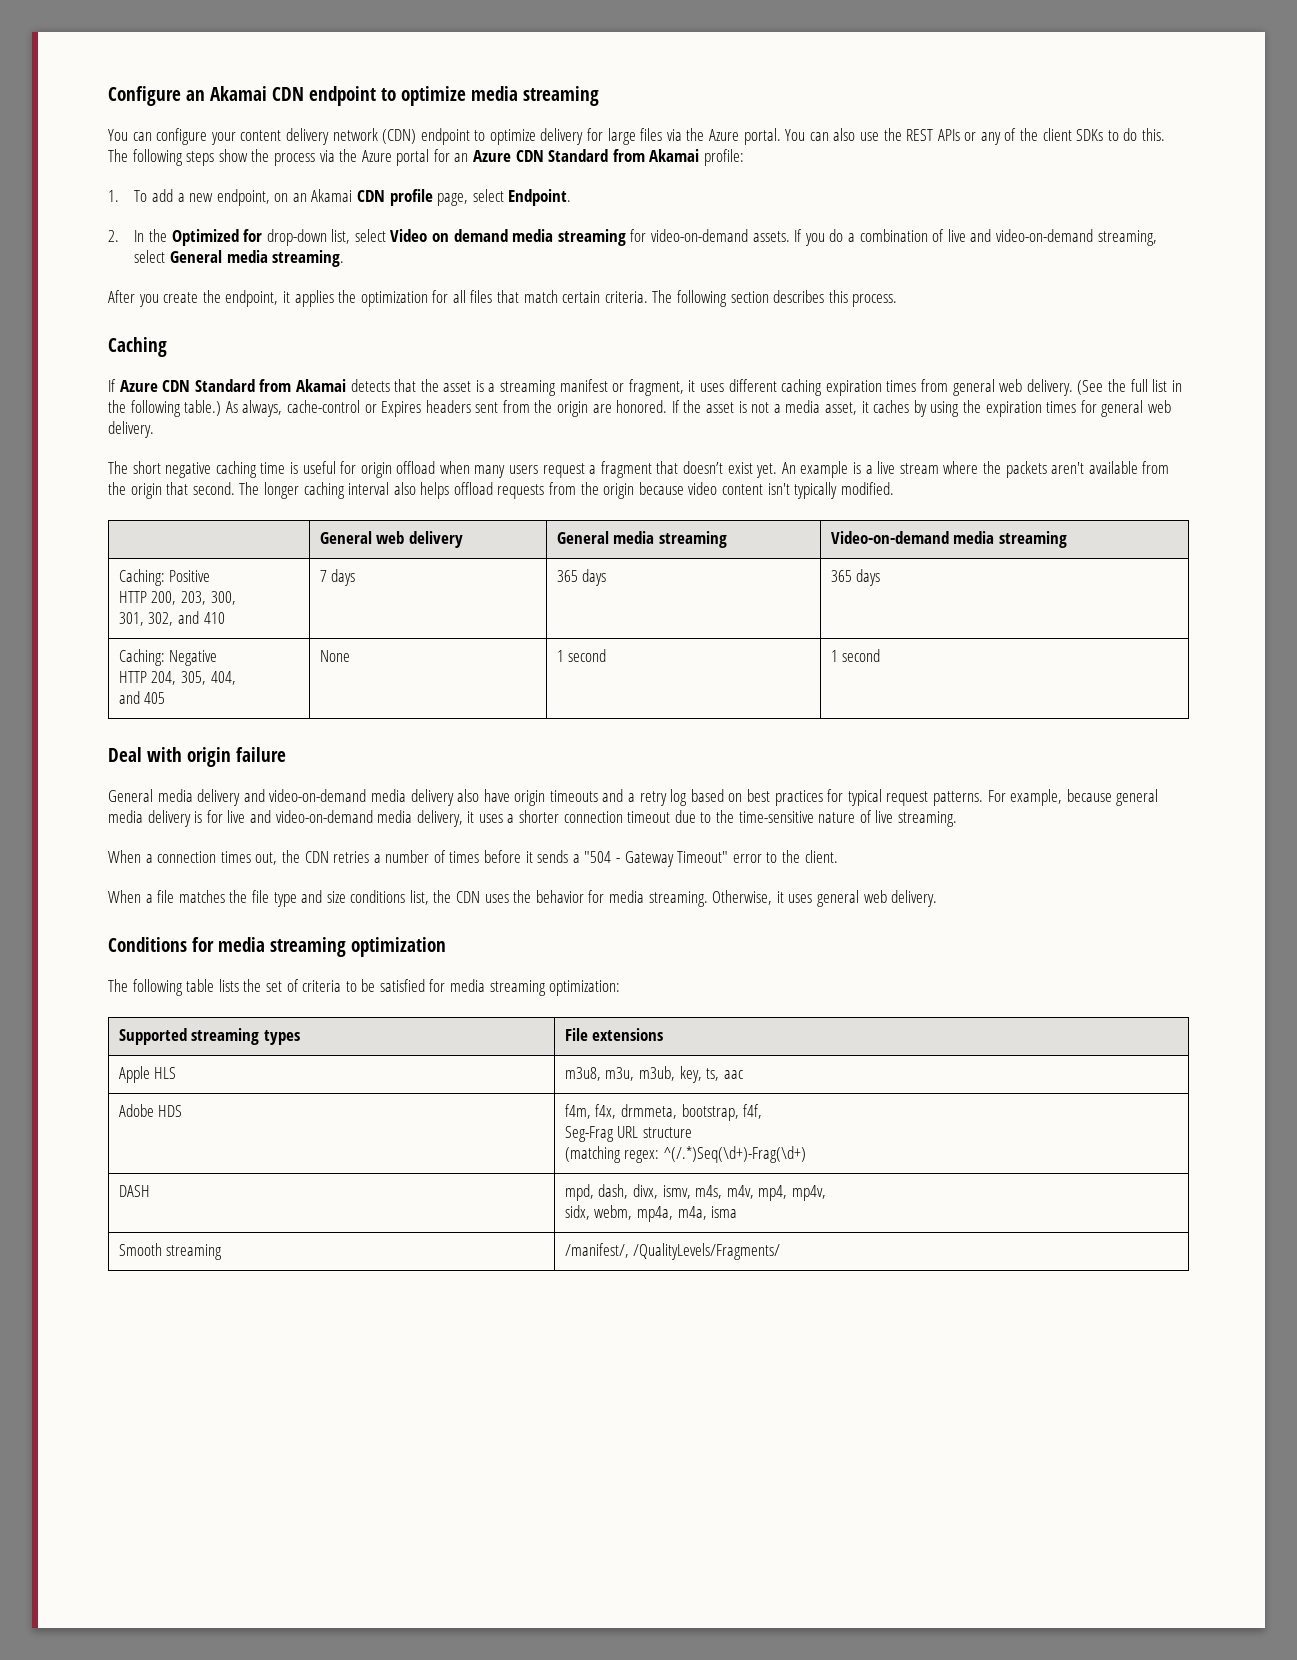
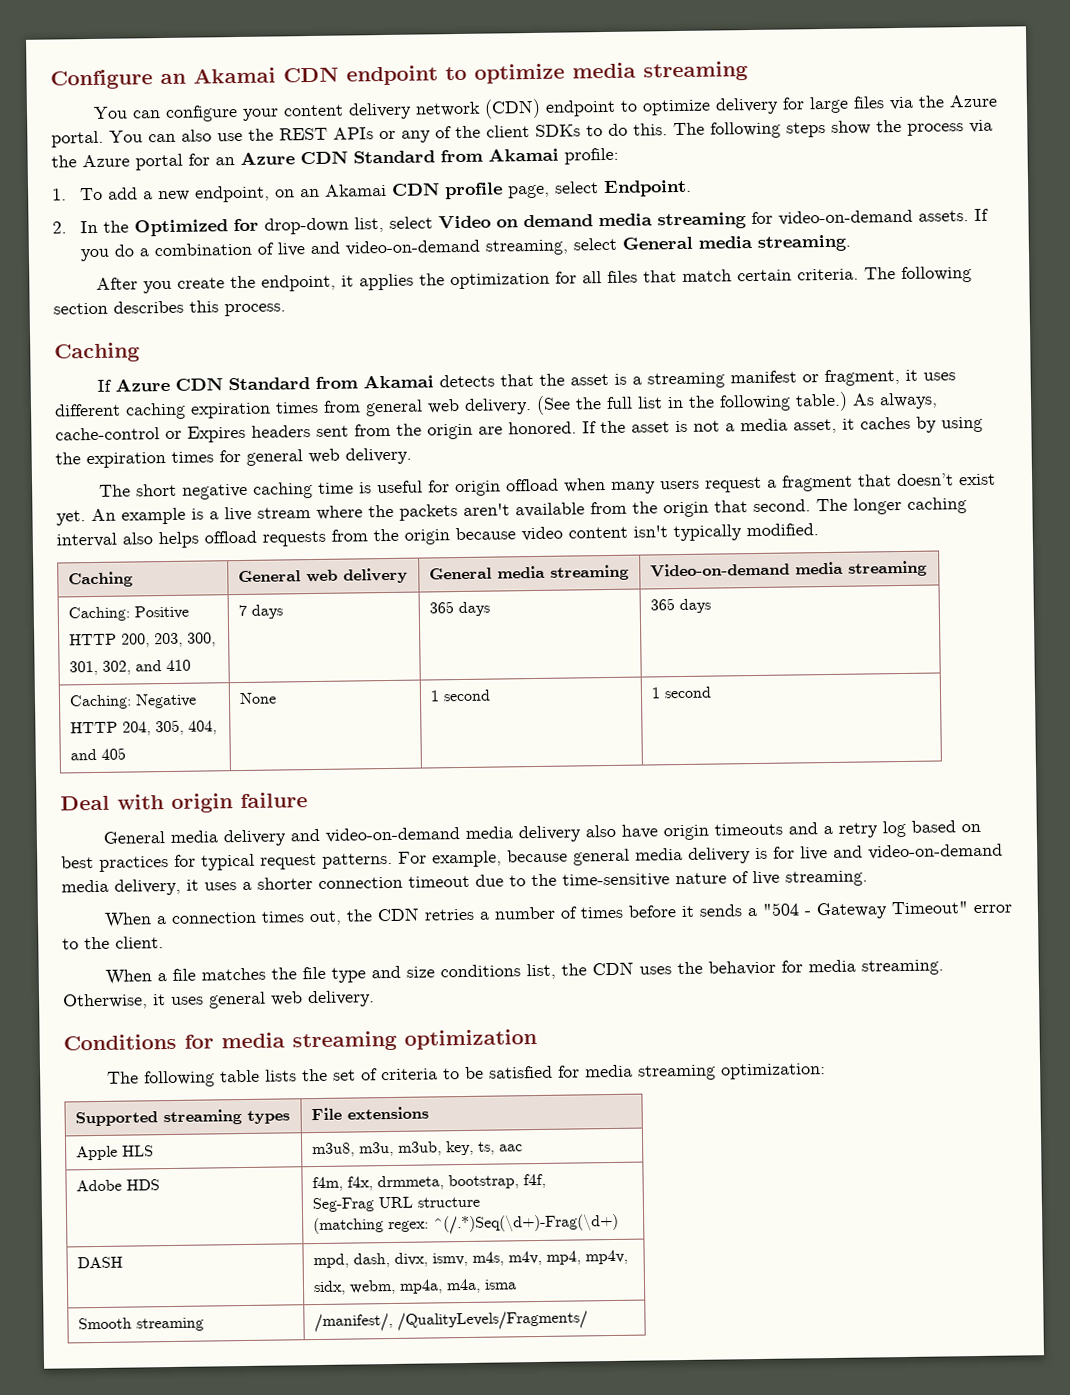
- | General web delivery | General media streaming | Video-on-demand media streaming
+ Caching | General web delivery | General media streaming | Video-on-demand media streaming

